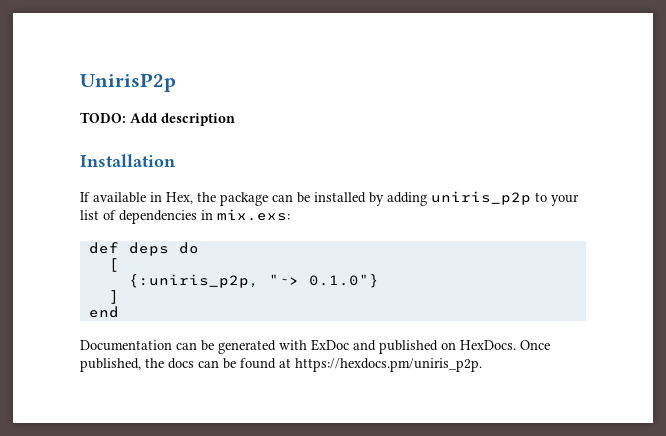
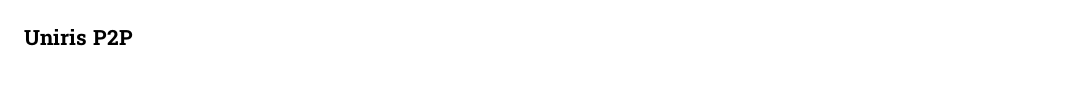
- UnirisP2p
- TODO: Add description
- Installation
- If available in Hex, the package can be installed by adding uniris_p2p to your list of dependencies in mix.exs:
- def deps do
- [
- {:uniris_p2p, "~> 0.1.0"}
- ]
- end
- Documentation can be generated with ExDoc and published on HexDocs. Once published, the docs can be found at https://hexdocs.pm/uniris_p2p.
+ Uniris P2P

